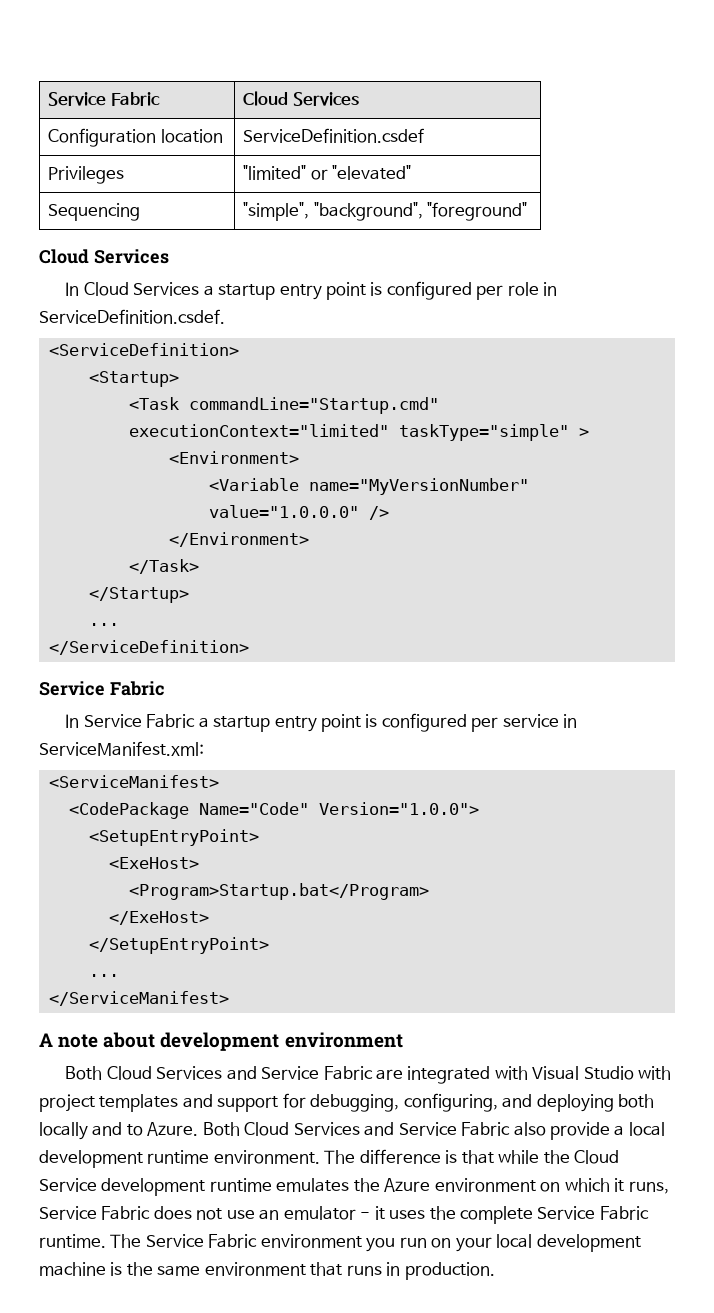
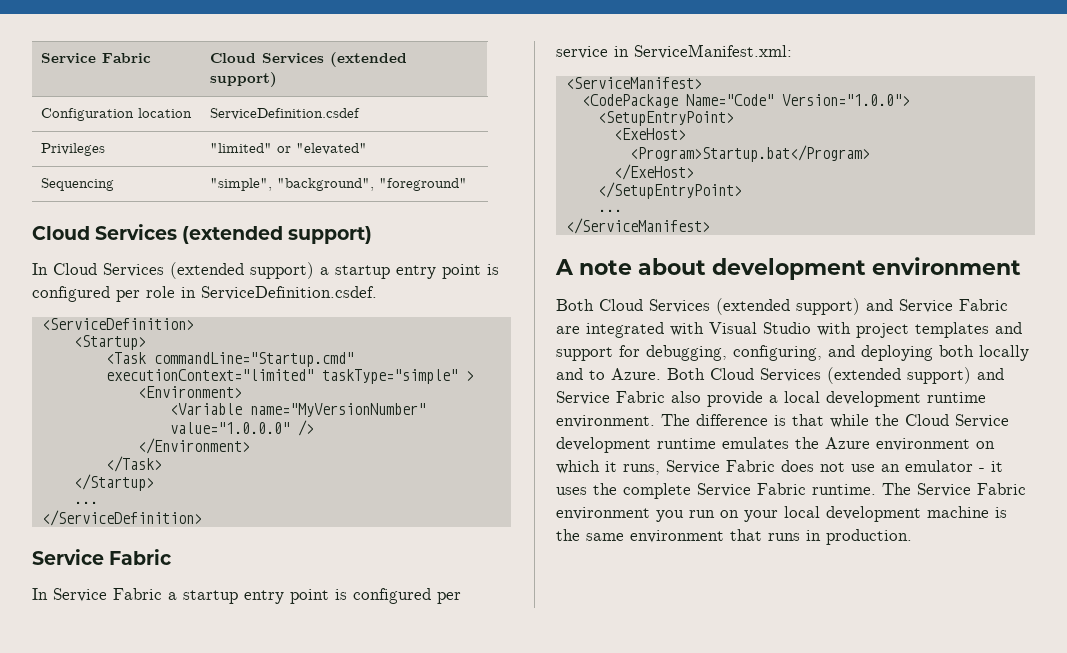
- Service Fabric | Cloud Services
+ Service Fabric | Cloud Services (extended support)
  Sequencing | "simple", "background", "foreground"
- Cloud Services
+ Cloud Services (extended support)
- In Cloud Services a startup entry point is configured per role in ServiceDefinition.csdef.
+ In Cloud Services (extended support) a startup entry point is configured per role in ServiceDefinition.csdef.
- Both Cloud Services and Service Fabric are integrated with Visual Studio with project templates and support for debugging, configuring, and deploying both locally and to Azure.
+ Both Cloud Services (extended support) and Service Fabric are integrated with Visual Studio with project templates and support for debugging, configuring, and deploying both locally and to Azure.
- Both Cloud Services and Service Fabric also provide a local development runtime environment.
+ Both Cloud Services (extended support) and Service Fabric also provide a local development runtime environment.

